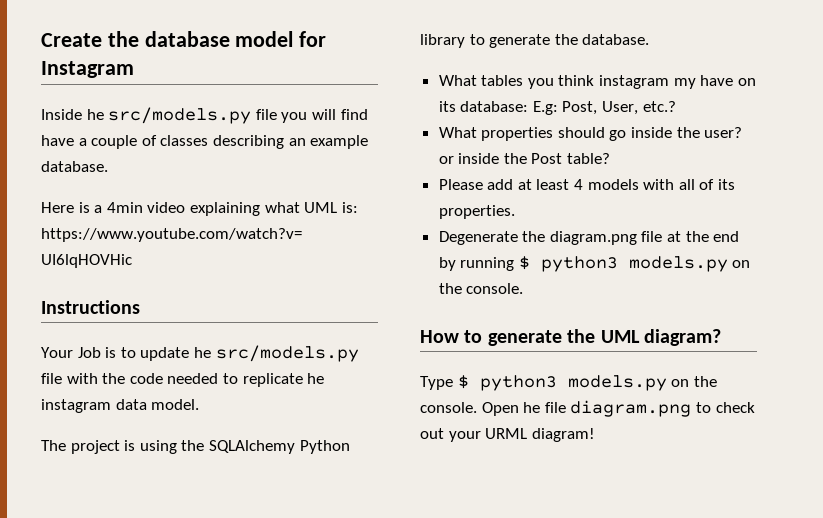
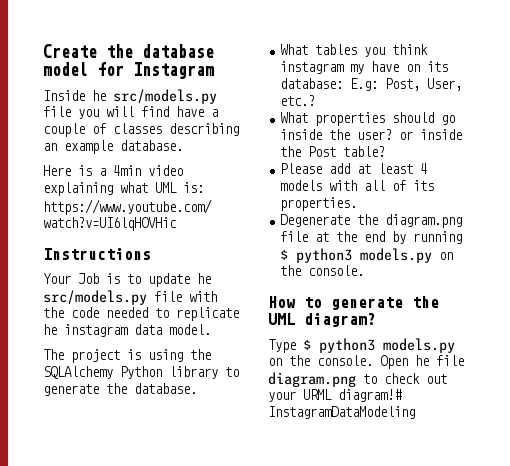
- Open he file diagram.png to check out your URML diagram!
+ Open he file diagram.png to check out your URML diagram!# InstagramDataModeling

